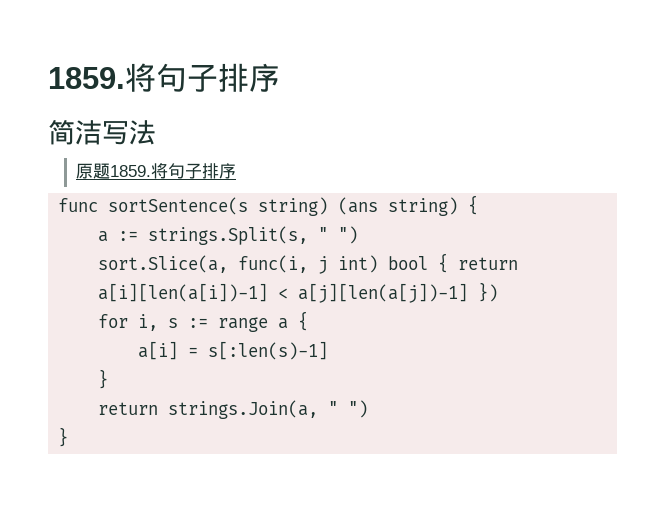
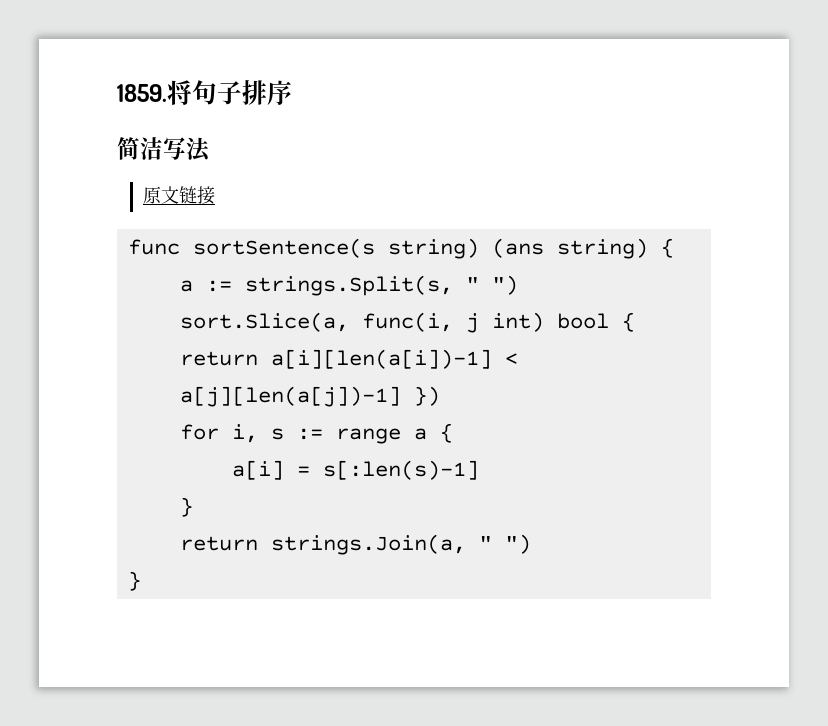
- 原题1859.将句子排序
+ 原文链接

